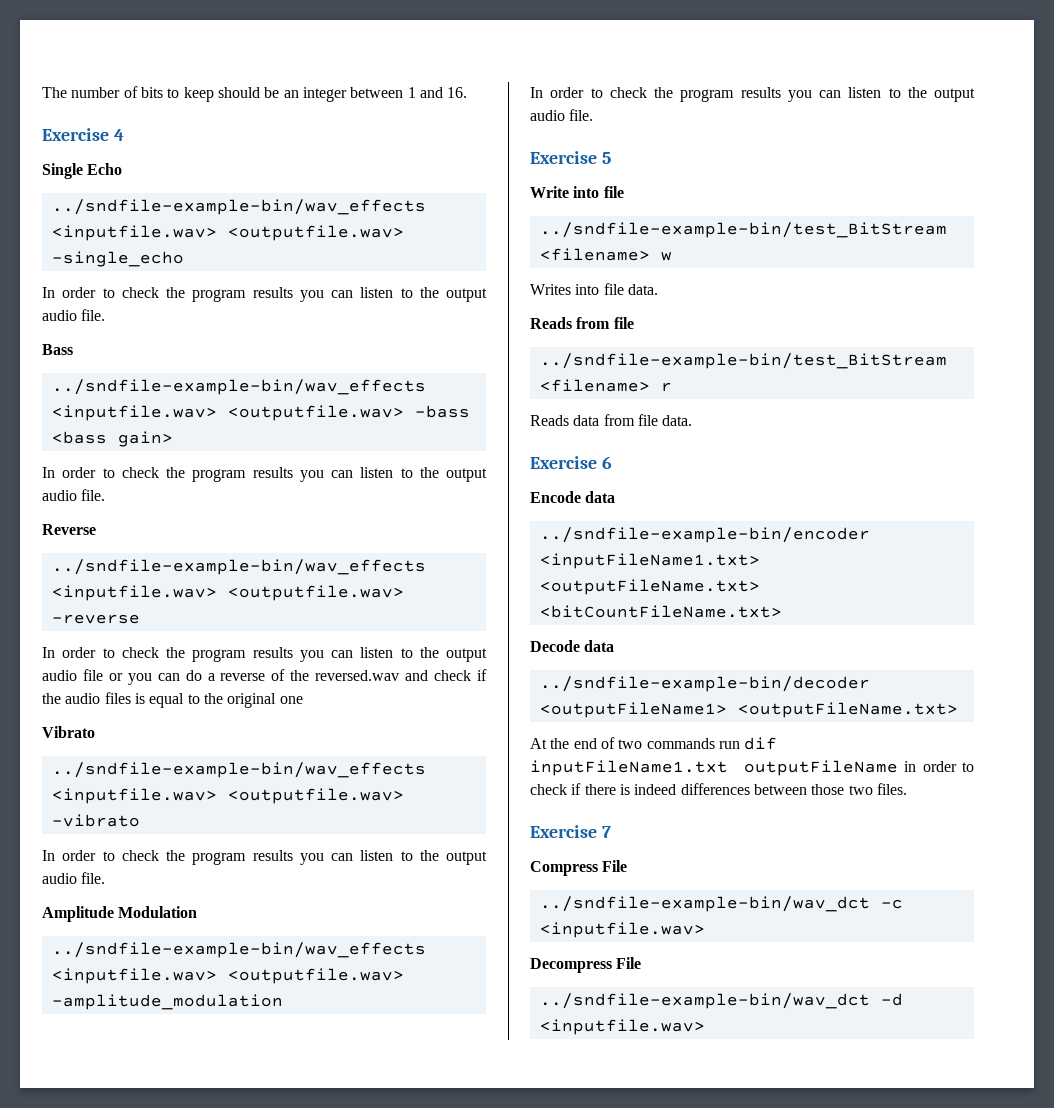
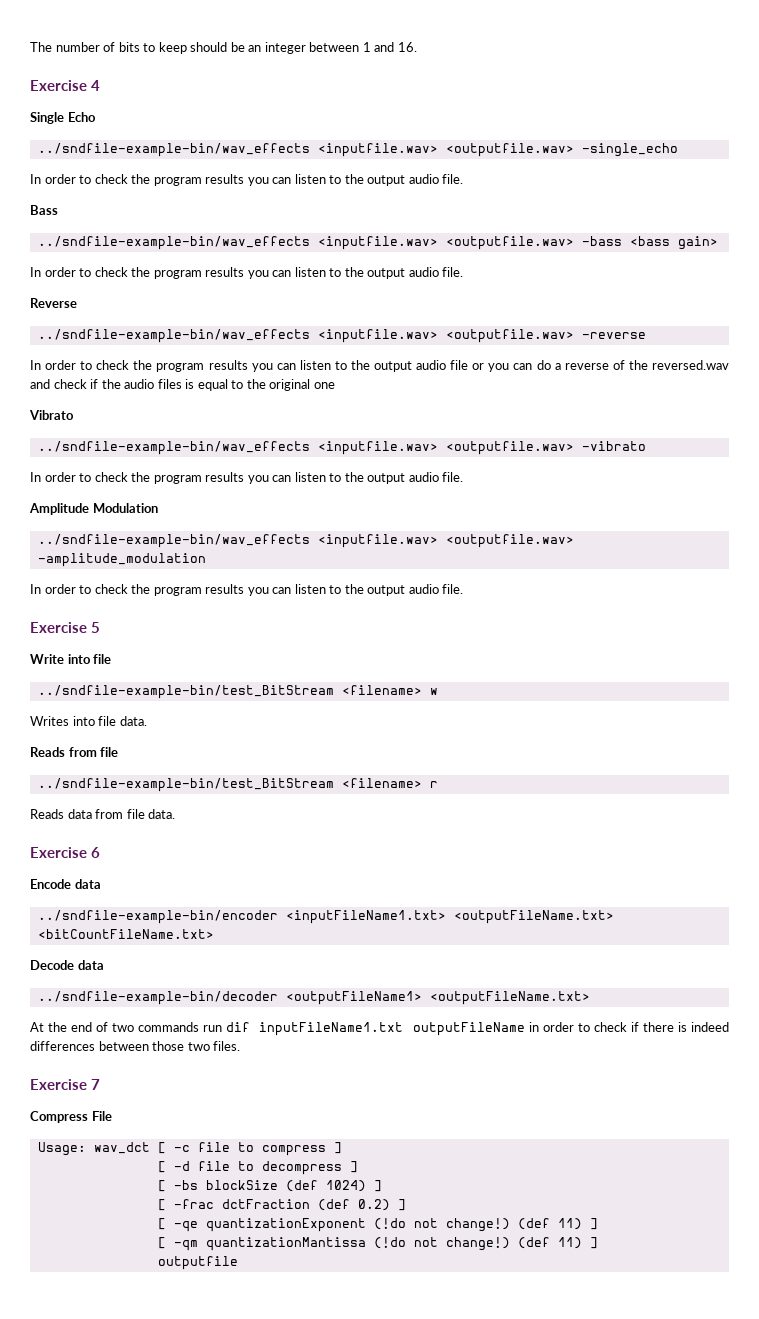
- ../sndfile-example-bin/wav_dct -c <inputfile.wav>
- Decompress File
- ../sndfile-example-bin/wav_dct -d <inputfile.wav>
+ Usage: wav_dct [ -c file to compress ]
+ [ -d file to decompress ]
+ [ -bs blockSize (def 1024) ]
+ [ -frac dctFraction (def 0.2) ]
+ [ -qe quantizationExponent (!do not change!) (def 11) ]
+ [ -qm quantizationMantissa (!do not change!) (def 11) ]
+ outputfile

